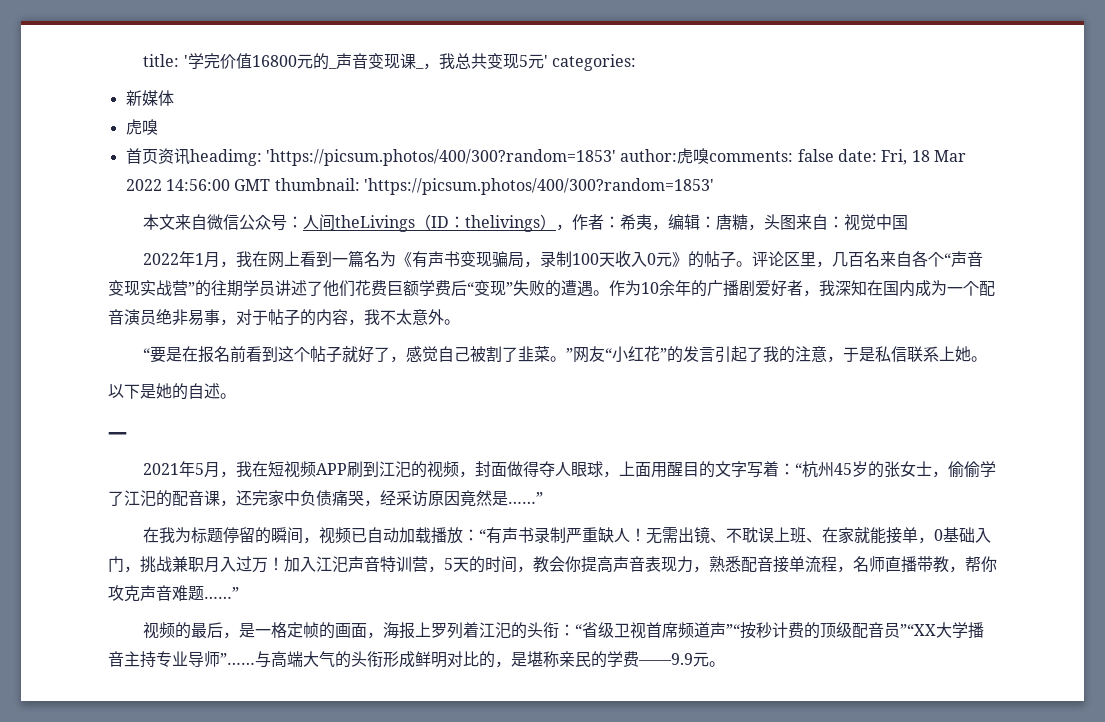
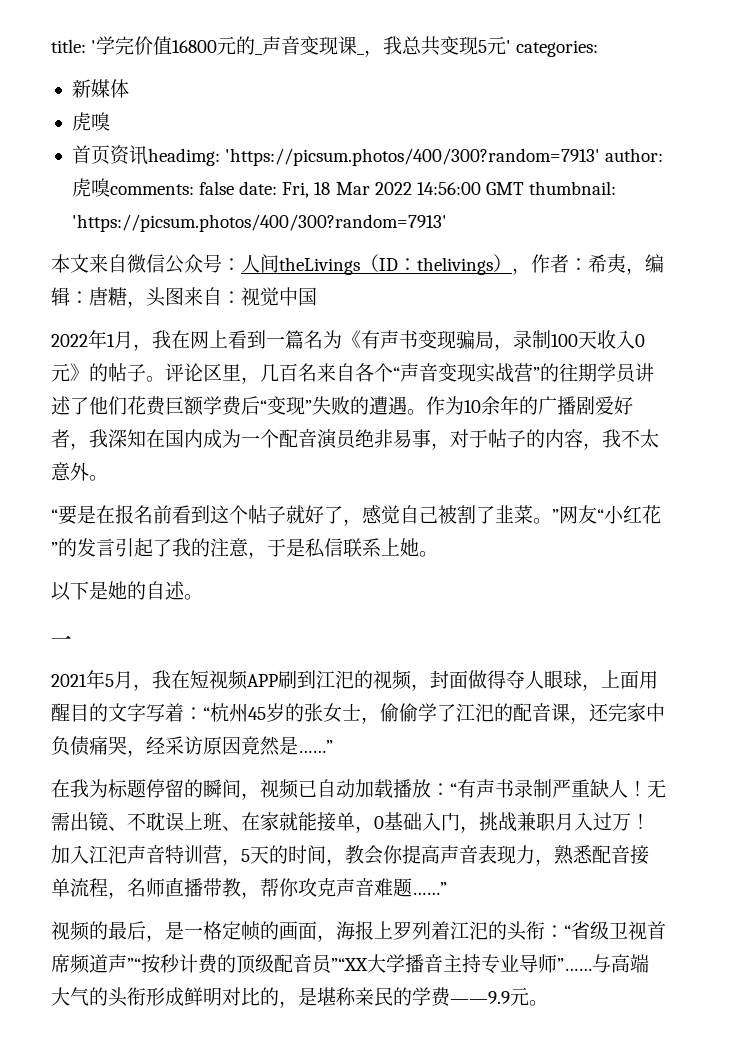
- 首页资讯headimg: 'https://picsum.photos/400/300?random=1853' author:虎嗅comments: false date: Fri, 18 Mar 2022 14:56:00 GMT thumbnail: 'https://picsum.photos/400/300?random=1853'
+ 首页资讯headimg: 'https://picsum.photos/400/300?random=7913' author:虎嗅comments: false date: Fri, 18 Mar 2022 14:56:00 GMT thumbnail: 'https://picsum.photos/400/300?random=7913'

